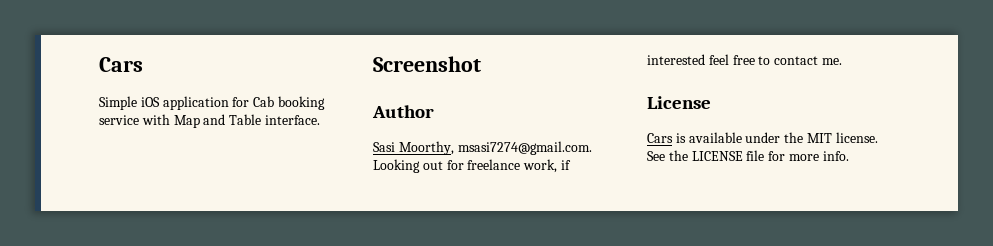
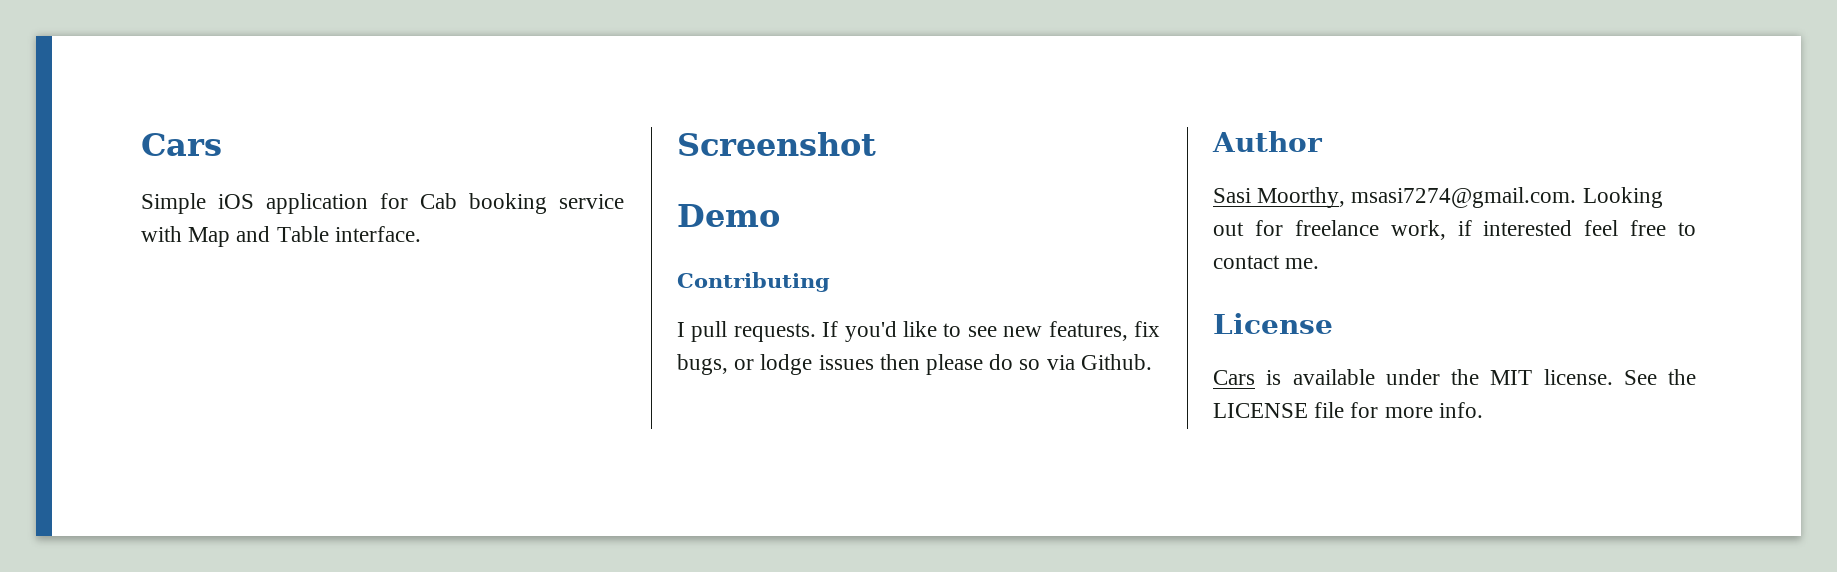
+ Demo
+ Contributing
+ I pull requests. If you'd like to see new features, fix bugs, or lodge issues then please do so via Github.

